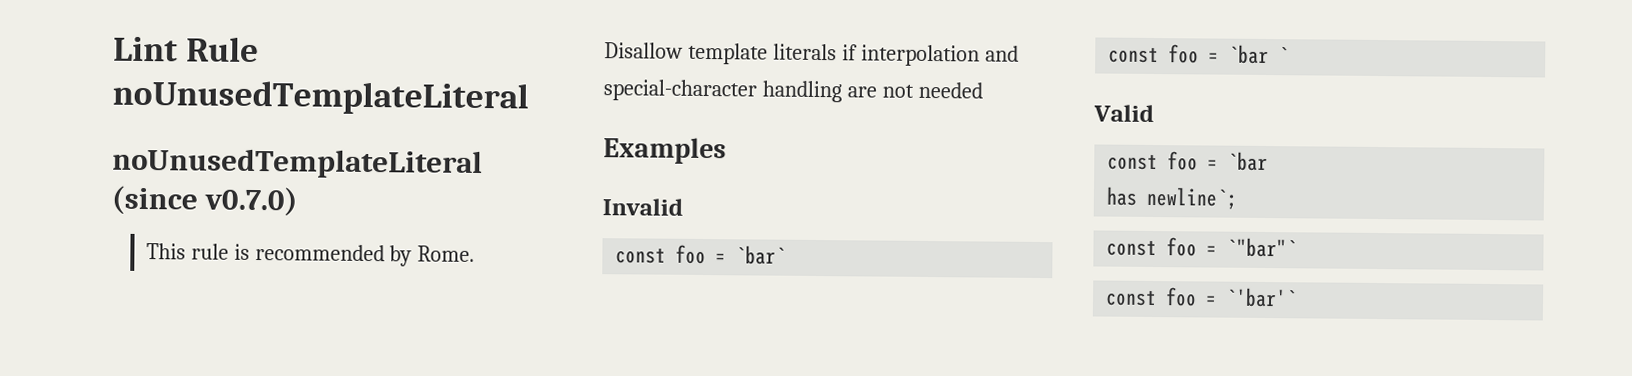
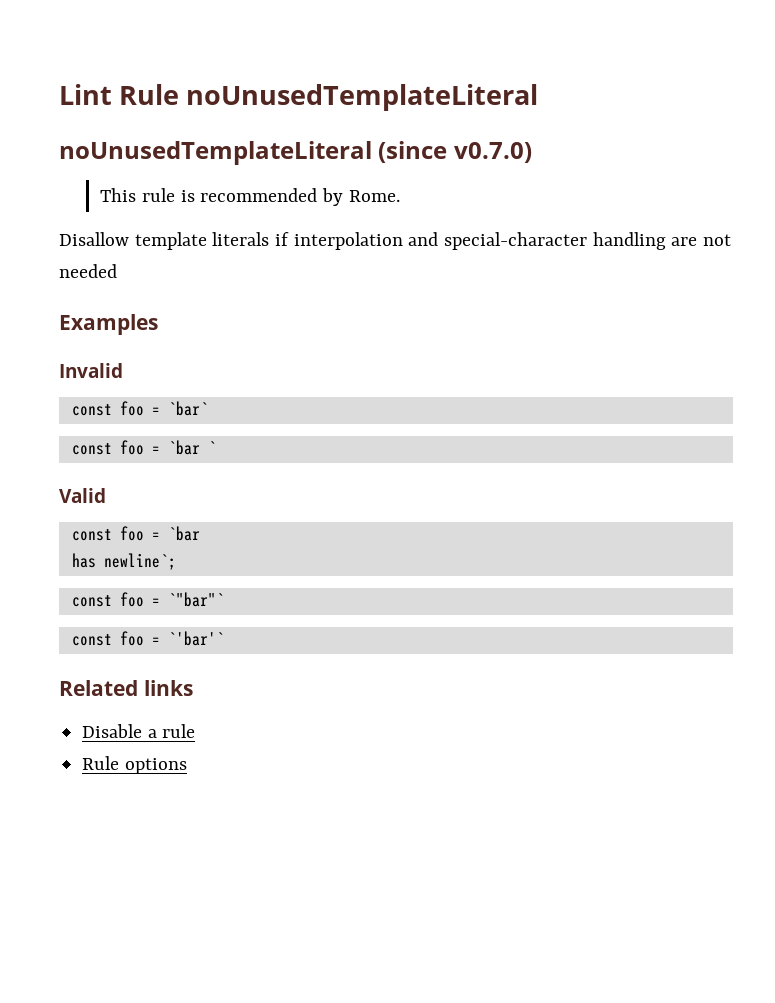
+ Related links
+ Disable a rule
+ Rule options

